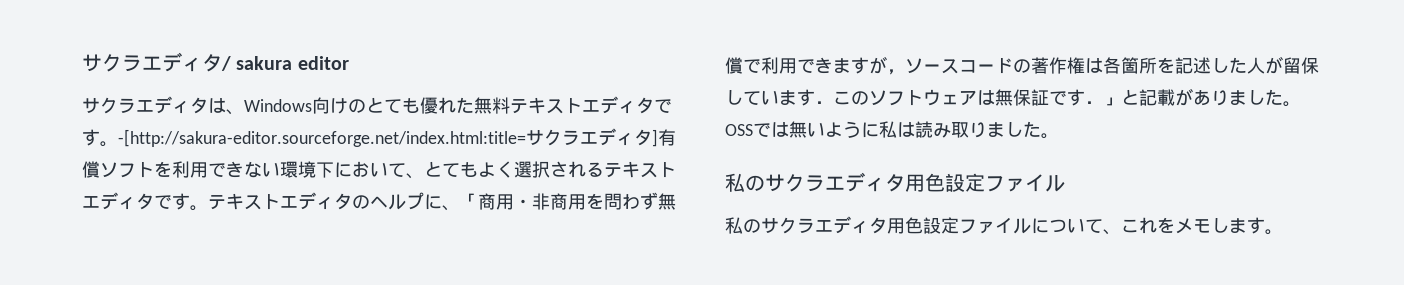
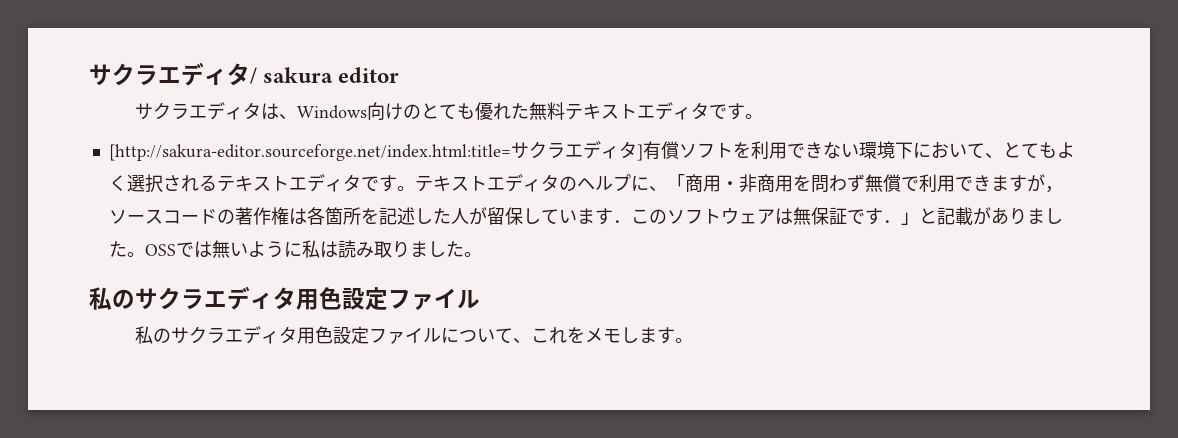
- サクラエディタは、Windows向けのとても優れた無料テキストエディタです。-[http://sakura-editor.sourceforge.net/index.html:title=サクラエディタ]有償ソフトを利用できない環境下において、とてもよく選択されるテキストエディタです。
+ サクラエディタは、Windows向けのとても優れた無料テキストエディタです。
+ [http://sakura-editor.sourceforge.net/index.html:title=サクラエディタ]有償ソフトを利用できない環境下において、とてもよく選択されるテキストエディタです。

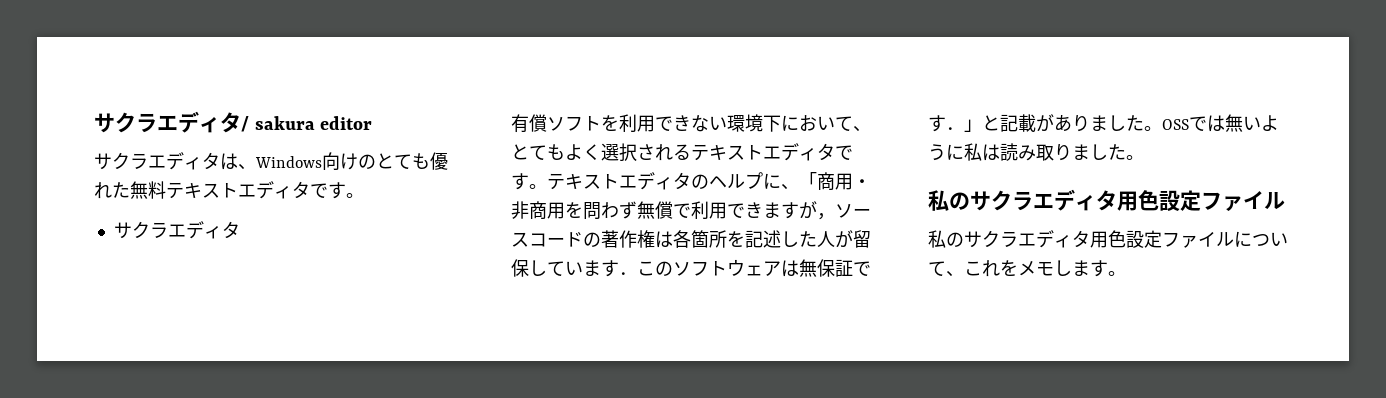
  サクラエディタは、Windows向けのとても優れた無料テキストエディタです。
- [http://sakura-editor.sourceforge.net/index.html:title=サクラエディタ]有償ソフトを利用できない環境下において、とてもよく選択されるテキストエディタです。
+ サクラエディタ
+ 有償ソフトを利用できない環境下において、とてもよく選択されるテキストエディタです。

